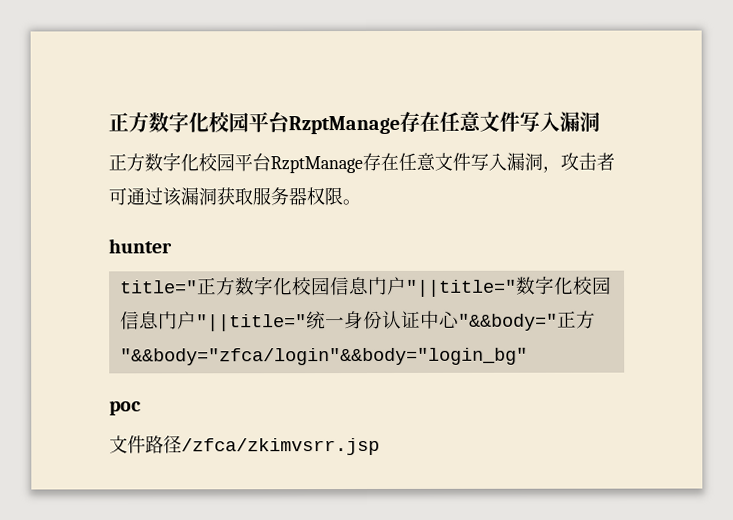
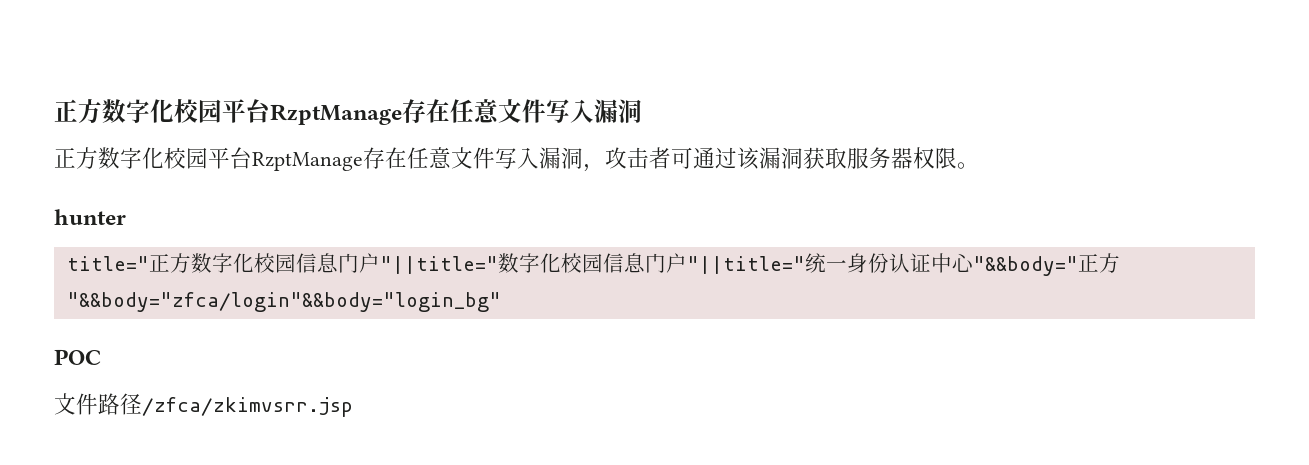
- poc
+ POC

